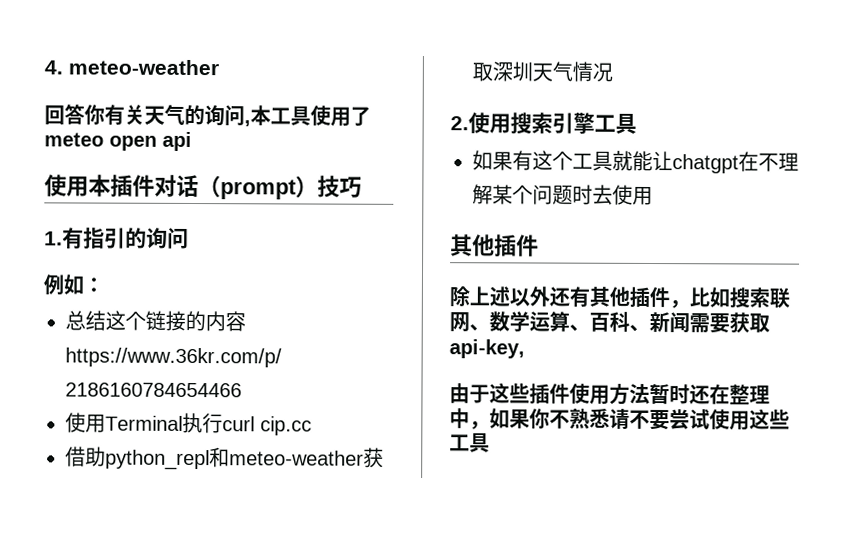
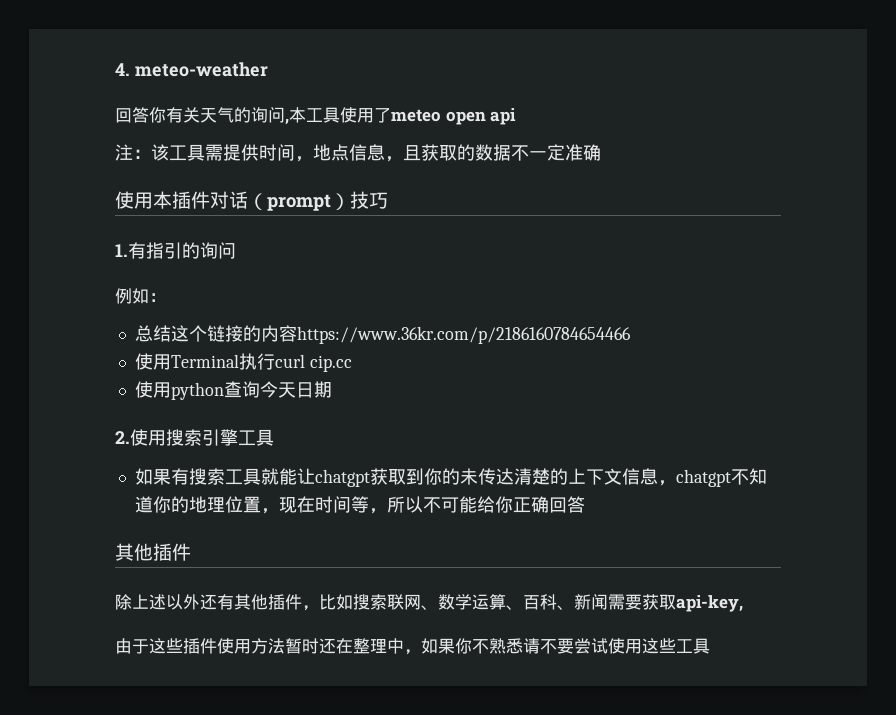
+ 注：该工具需提供时间，地点信息，且获取的数据不一定准确
- 借助python_repl和meteo-weather获取深圳天气情况
+ 使用python查询今天日期
- 如果有这个工具就能让chatgpt在不理解某个问题时去使用
+ 如果有搜索工具就能让chatgpt获取到你的未传达清楚的上下文信息，chatgpt不知道你的地理位置，现在时间等，所以不可能给你正确回答

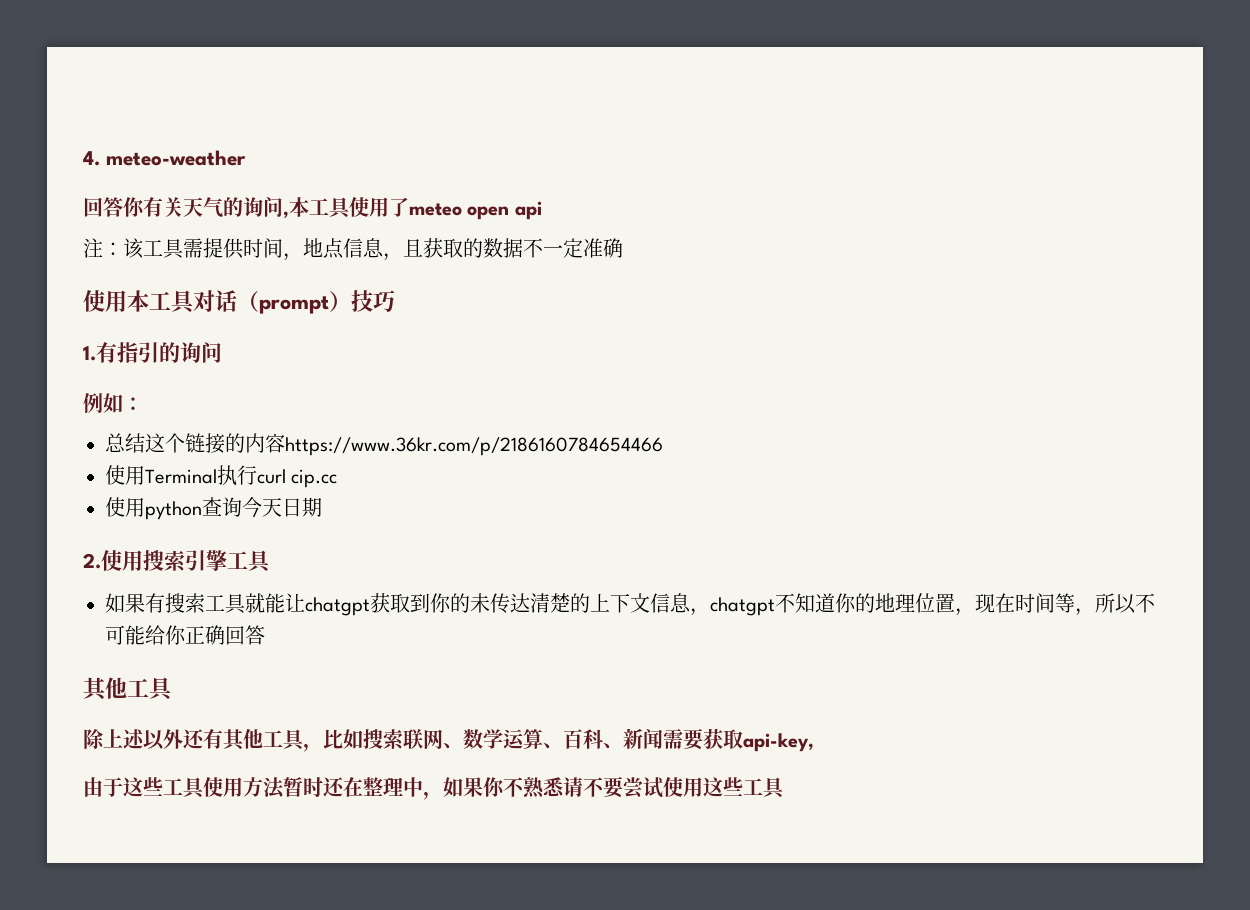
- 使用本插件对话（prompt）技巧
+ 使用本工具对话（prompt）技巧
  如果有搜索工具就能让chatgpt获取到你的未传达清楚的上下文信息，chatgpt不知道你的地理位置，现在时间等，所以不可能给你正确回答
- 其他插件
+ 其他工具
- 除上述以外还有其他插件，比如搜索联网、数学运算、百科、新闻需要获取api-key,
+ 除上述以外还有其他工具，比如搜索联网、数学运算、百科、新闻需要获取api-key,
- 由于这些插件使用方法暂时还在整理中，如果你不熟悉请不要尝试使用这些工具
+ 由于这些工具使用方法暂时还在整理中，如果你不熟悉请不要尝试使用这些工具

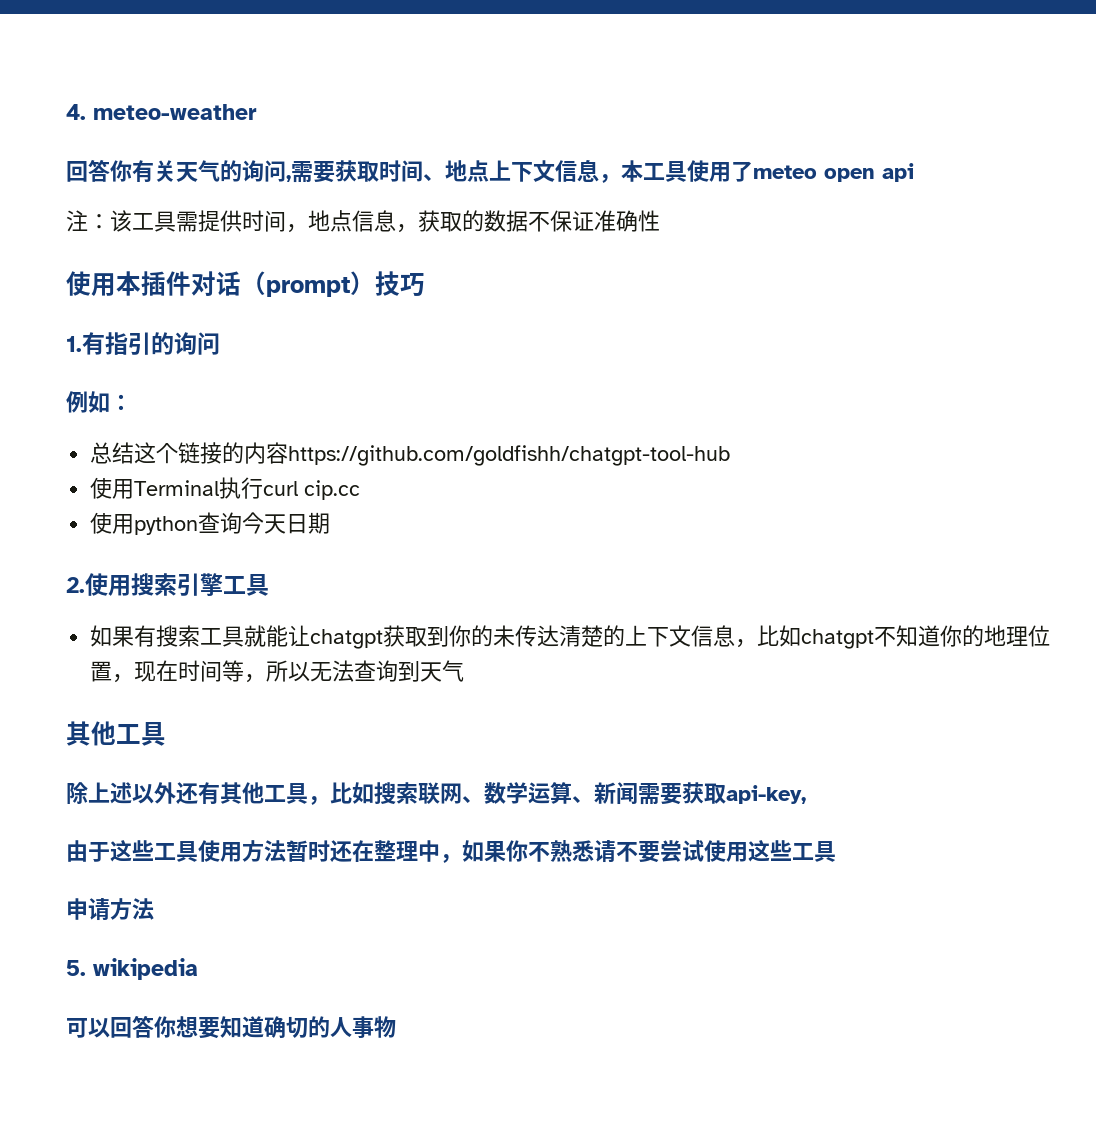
- 回答你有关天气的询问,本工具使用了meteo open api
+ 回答你有关天气的询问,需要获取时间、地点上下文信息，本工具使用了meteo open api
- 注：该工具需提供时间，地点信息，且获取的数据不一定准确
+ 注：该工具需提供时间，地点信息，获取的数据不保证准确性
- 使用本工具对话（prompt）技巧
+ 使用本插件对话（prompt）技巧
- 总结这个链接的内容https://www.36kr.com/p/2186160784654466
+ 总结这个链接的内容https://github.com/goldfishh/chatgpt-tool-hub
- 如果有搜索工具就能让chatgpt获取到你的未传达清楚的上下文信息，chatgpt不知道你的地理位置，现在时间等，所以不可能给你正确回答
+ 如果有搜索工具就能让chatgpt获取到你的未传达清楚的上下文信息，比如chatgpt不知道你的地理位置，现在时间等，所以无法查询到天气
- 除上述以外还有其他工具，比如搜索联网、数学运算、百科、新闻需要获取api-key,
+ 除上述以外还有其他工具，比如搜索联网、数学运算、新闻需要获取api-key,
+ 申请方法
+ 5. wikipedia
+ 可以回答你想要知道确切的人事物

